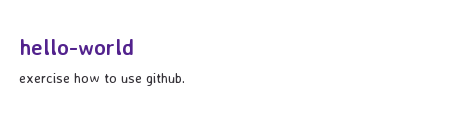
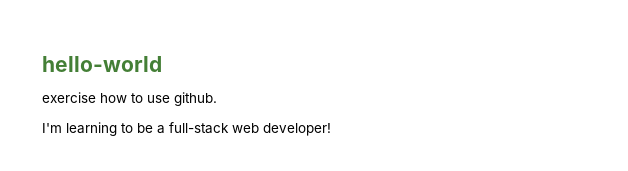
+ I'm learning to be a full-stack web developer!

